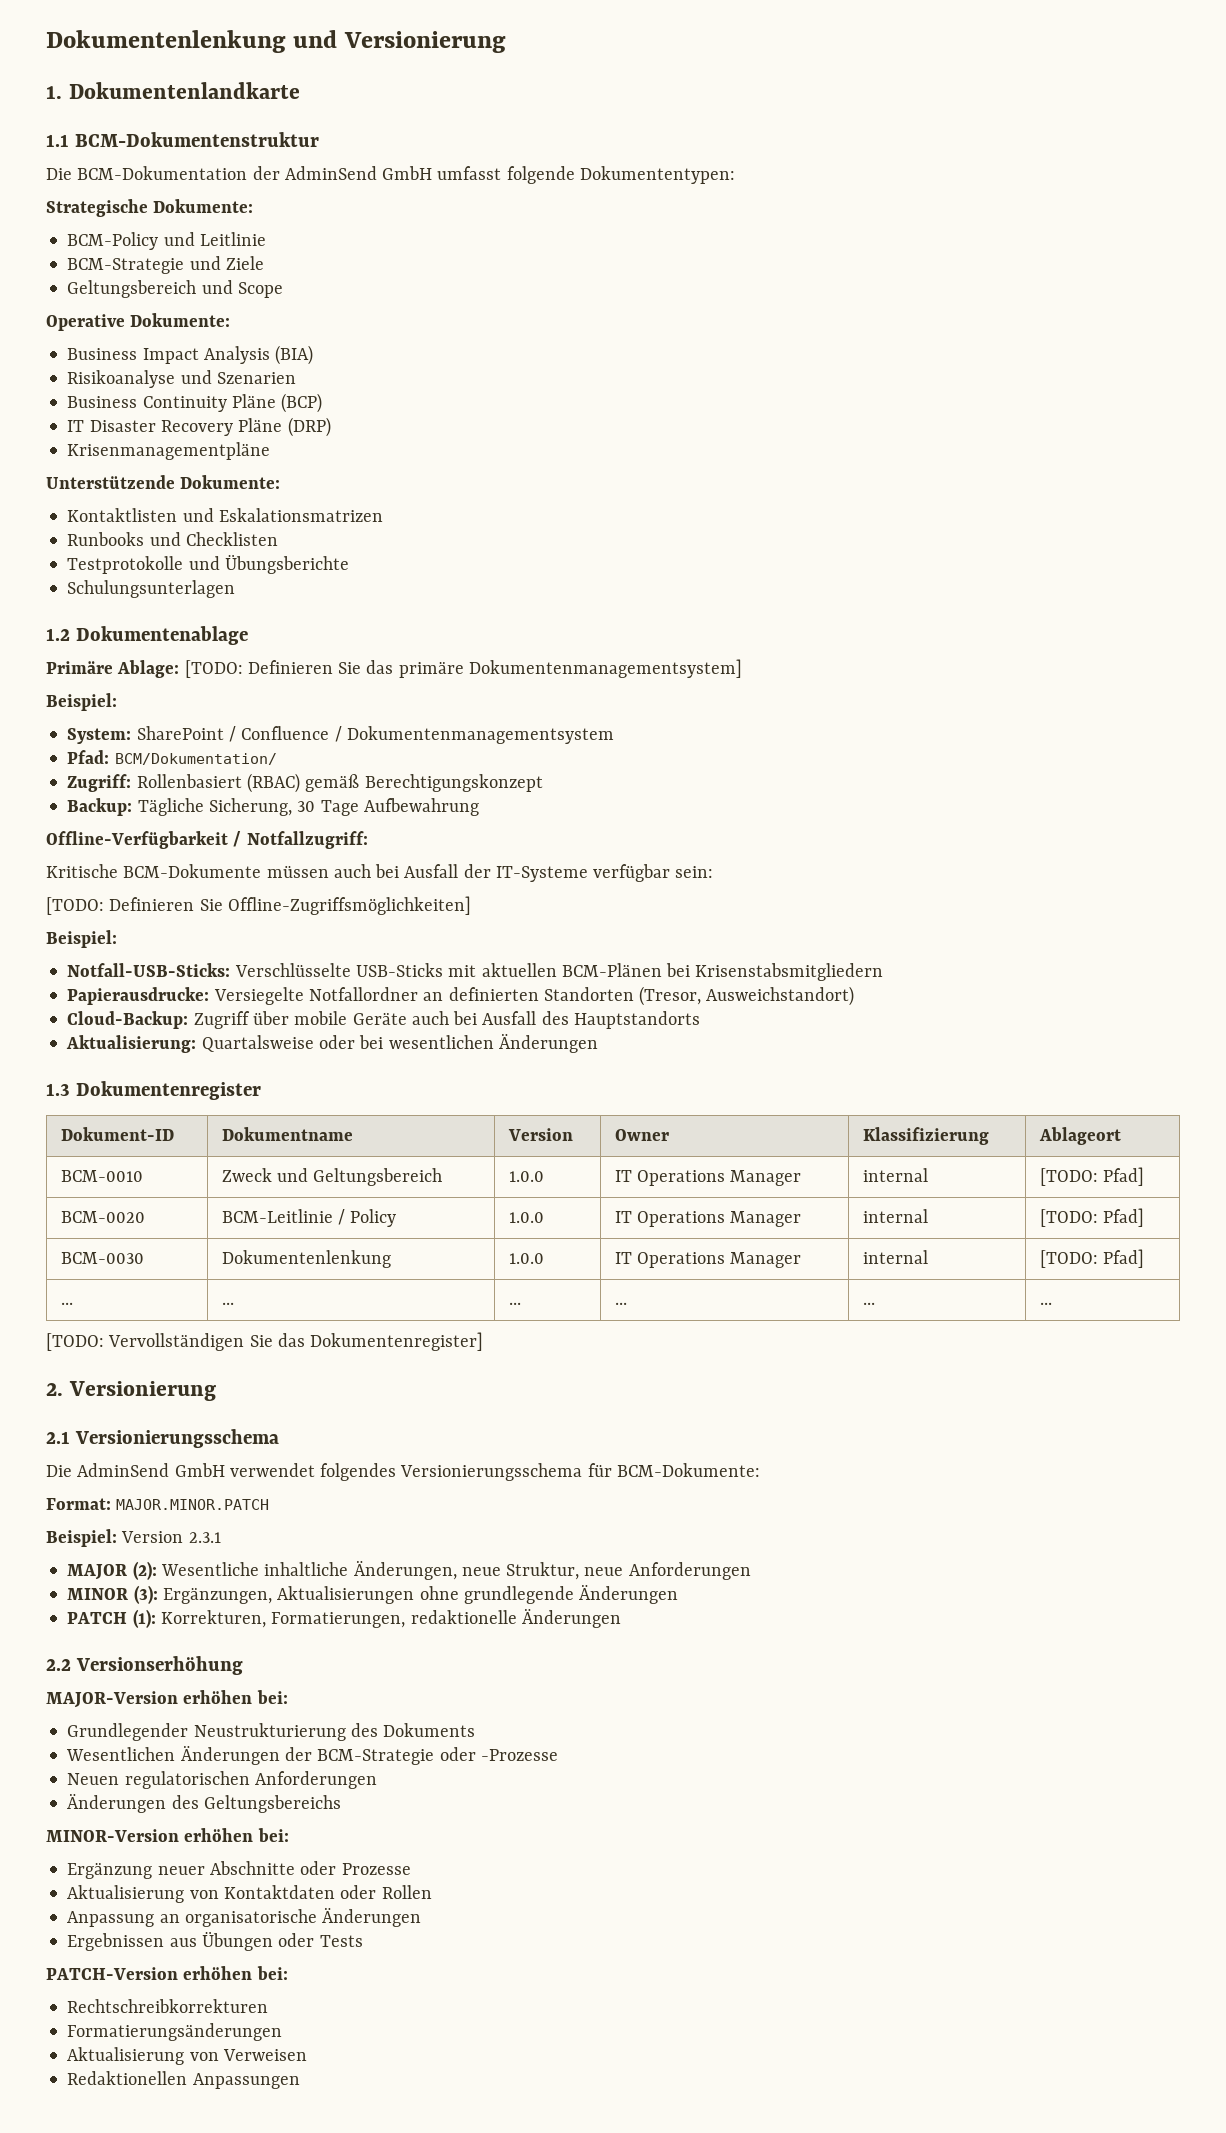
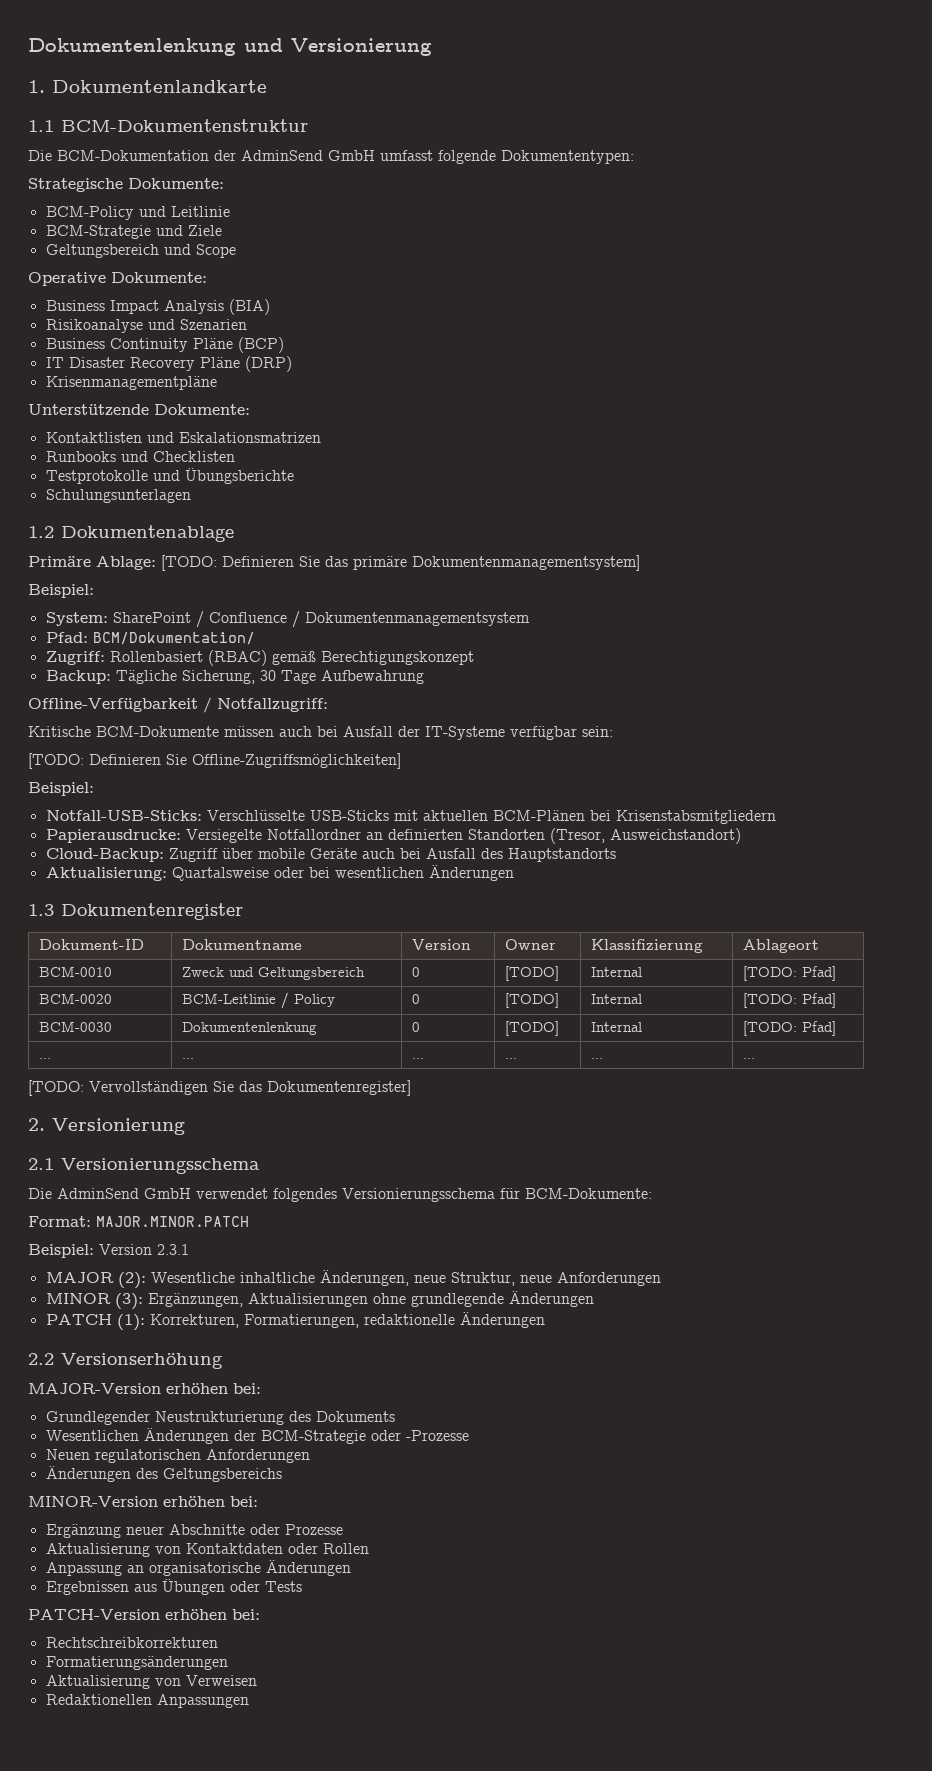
- BCM-0010 | Zweck und Geltungsbereich | 1.0.0 | IT Operations Manager | internal | [TODO: Pfad]
+ BCM-0010 | Zweck und Geltungsbereich | 0 | [TODO] | Internal | [TODO: Pfad]
- BCM-0020 | BCM-Leitlinie / Policy | 1.0.0 | IT Operations Manager | internal | [TODO: Pfad]
+ BCM-0020 | BCM-Leitlinie / Policy | 0 | [TODO] | Internal | [TODO: Pfad]
- BCM-0030 | Dokumentenlenkung | 1.0.0 | IT Operations Manager | internal | [TODO: Pfad]
+ BCM-0030 | Dokumentenlenkung | 0 | [TODO] | Internal | [TODO: Pfad]

